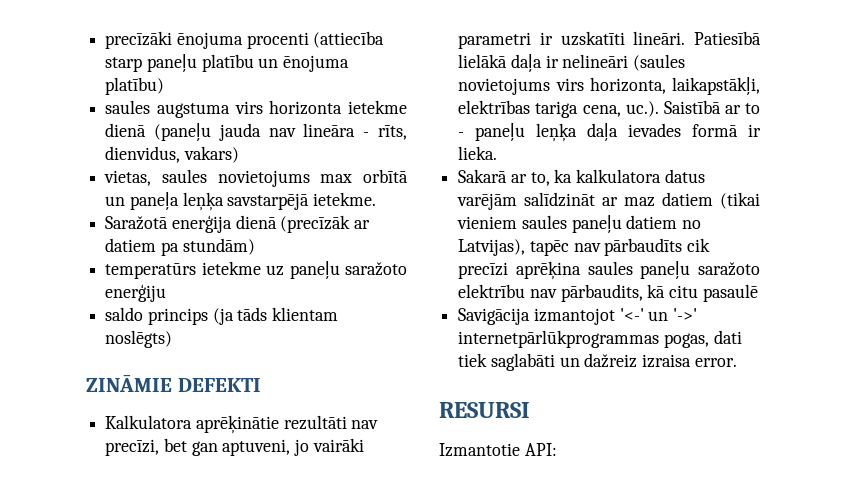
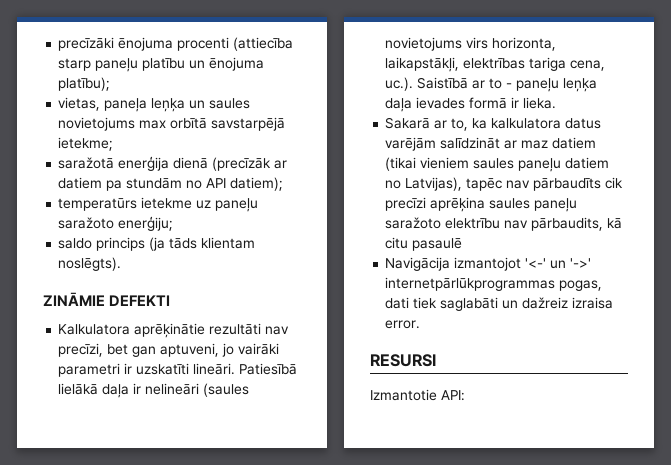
- precīzāki ēnojuma procenti (attiecība starp paneļu platību un ēnojuma platību)
- saules augstuma virs horizonta ietekme dienā (paneļu jauda nav lineāra - rīts, dienvidus, vakars)
- vietas, saules novietojums max orbītā un paneļa leņķa savstarpējā ietekme.
- Saražotā enerģija dienā (precīzāk ar datiem pa stundām)
+ precīzāki ēnojuma procenti (attiecība starp paneļu platību un ēnojuma platību);
+ vietas, paneļa leņķa un saules novietojums max orbītā savstarpējā ietekme;
+ saražotā enerģija dienā (precīzāk ar datiem pa stundām no API datiem);
- temperatūrs ietekme uz paneļu saražoto enerģiju
+ temperatūrs ietekme uz paneļu saražoto enerģiju;
- saldo princips (ja tāds klientam noslēgts)
+ saldo princips (ja tāds klientam noslēgts).
- Savigācija izmantojot '<-' un '->' internetpārlūkprogrammas pogas, dati tiek saglabāti un dažreiz izraisa error.
+ Navigācija izmantojot '<-' un '->' internetpārlūkprogrammas pogas, dati tiek saglabāti un dažreiz izraisa error.

